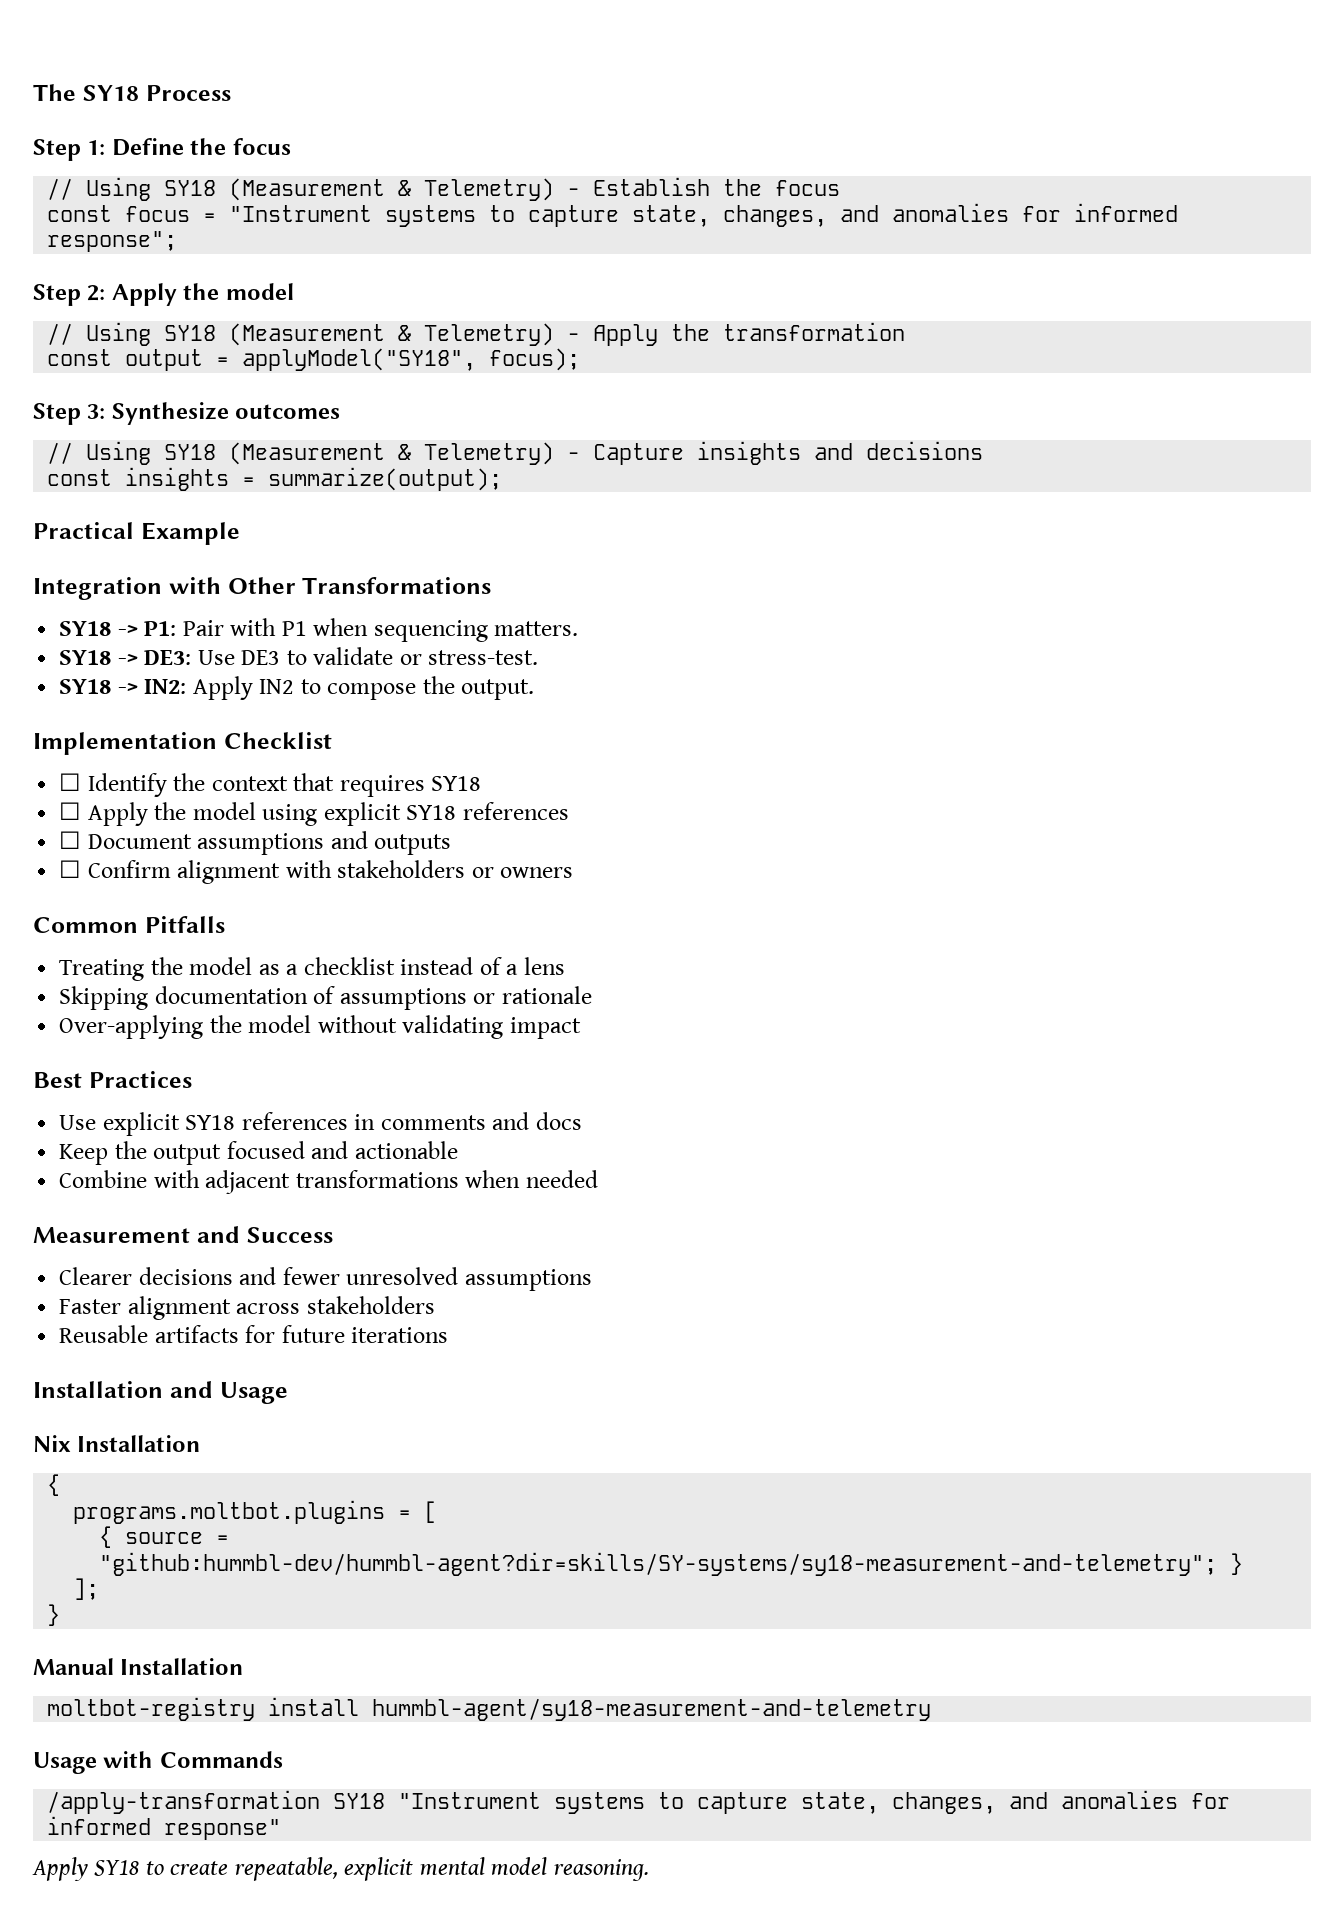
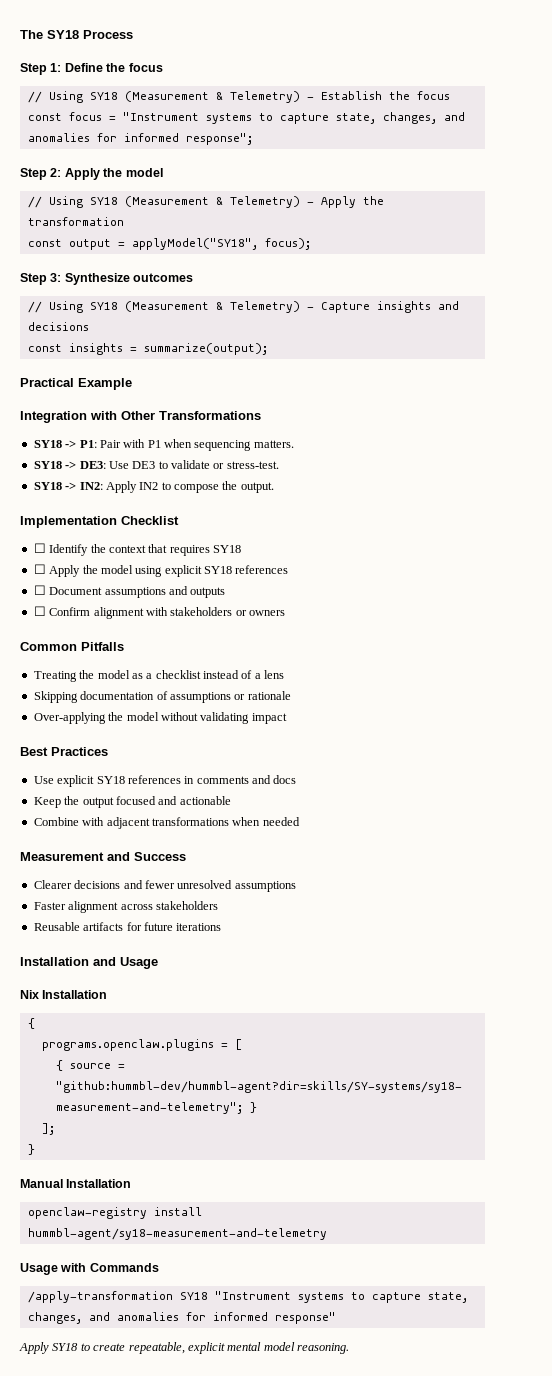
- programs.moltbot.plugins = [
+ programs.openclaw.plugins = [
- moltbot-registry install hummbl-agent/sy18-measurement-and-telemetry
+ openclaw-registry install hummbl-agent/sy18-measurement-and-telemetry

